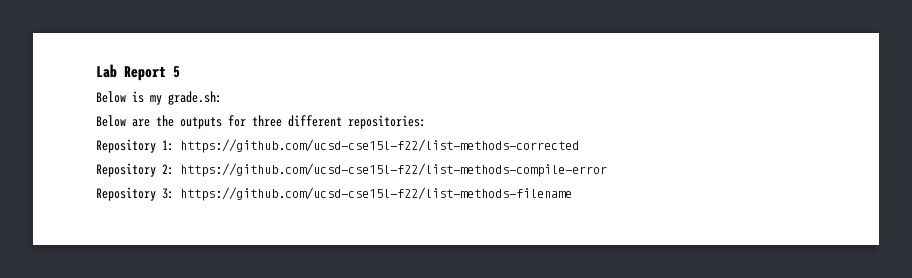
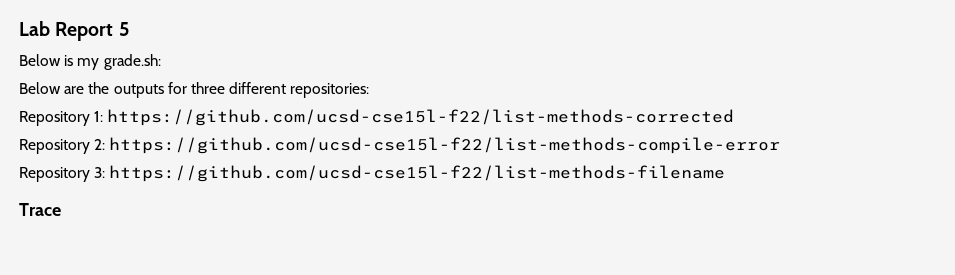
+ Trace

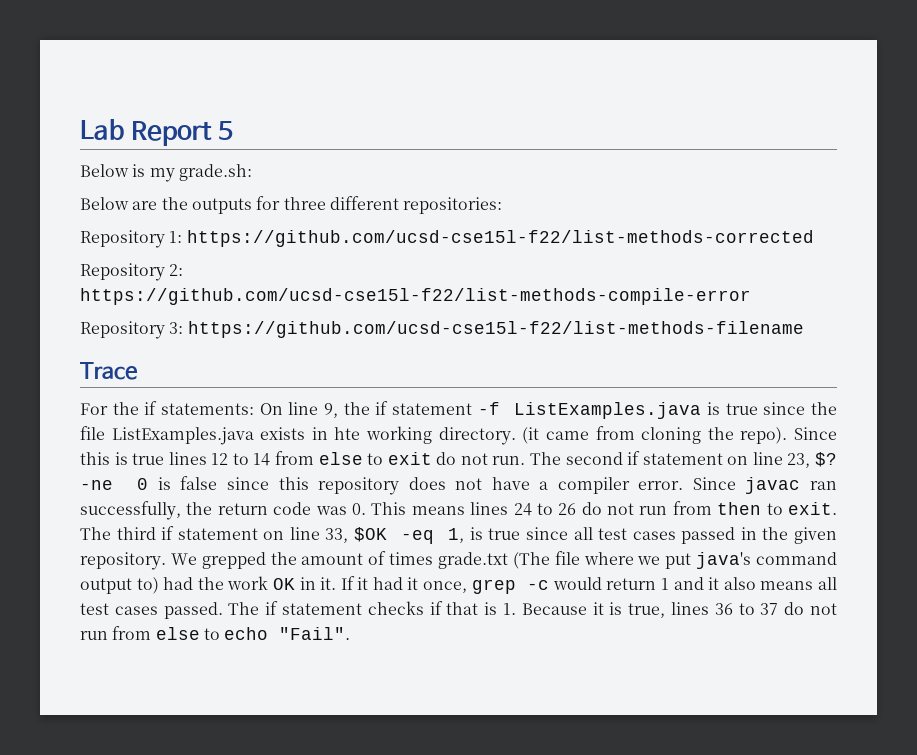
+ For the if statements: On line 9, the if statement -f ListExamples.java is true since the file ListExamples.java exists in hte working directory. (it came from cloning the repo). Since this is true lines 12 to 14 from else to exit do not run. The second if statement on line 23, $? -ne 0 is false since this repository does not have a compiler error. Since javac ran successfully, the return code was 0. This means lines 24 to 26 do not run from then to exit. The third if statement on line 33, $OK -eq 1, is true since all test cases passed in the given repository. We grepped the amount of times grade.txt (The file where we put java's command output to) had the work OK in it. If it had it once, grep -c would return 1 and it also means all test cases passed. The if statement checks if that is 1. Because it is true, lines 36 to 37 do not run from else to echo "Fail".

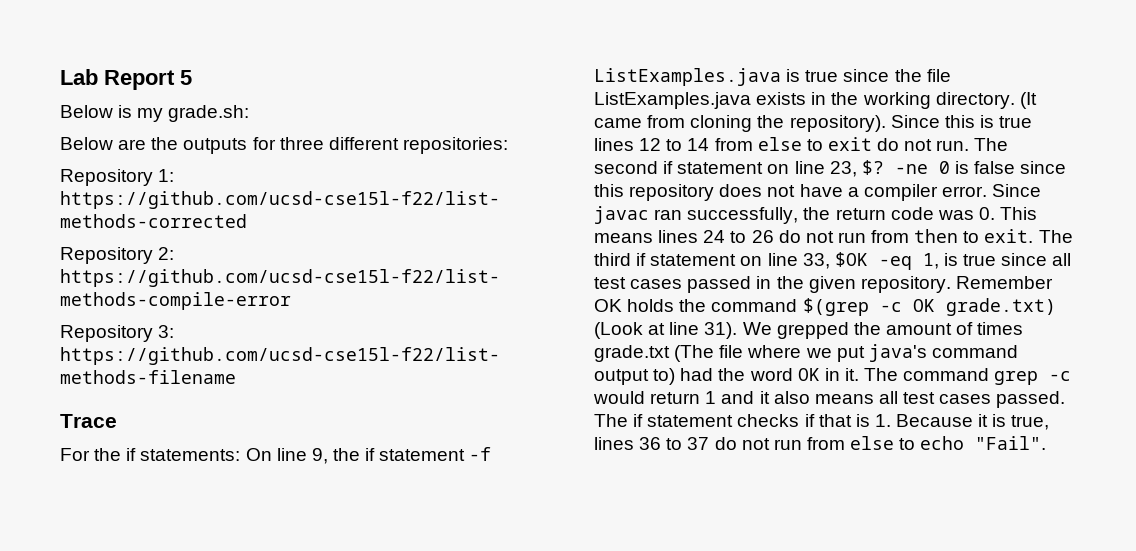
- For the if statements: On line 9, the if statement -f ListExamples.java is true since the file ListExamples.java exists in hte working directory.
+ For the if statements: On line 9, the if statement -f ListExamples.java is true since the file ListExamples.java exists in the working directory.
- (it came from cloning the repo).
+ (It came from cloning the repository).
+ Remember OK holds the command $(grep -c OK grade.txt) (Look at line 31).
- We grepped the amount of times grade.txt (The file where we put java's command output to) had the work OK in it.
+ We grepped the amount of times grade.txt (The file where we put java's command output to) had the word OK in it.
- If it had it once, grep -c would return 1 and it also means all test cases passed.
+ The command grep -c would return 1 and it also means all test cases passed.

